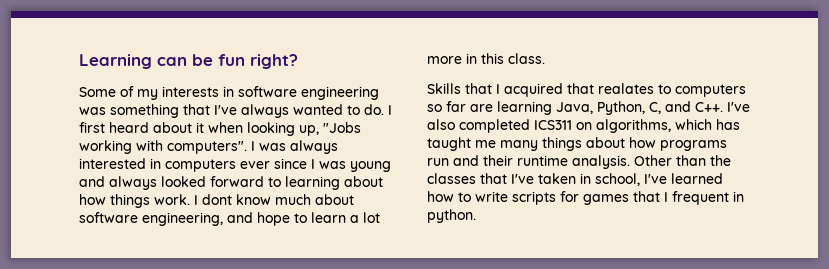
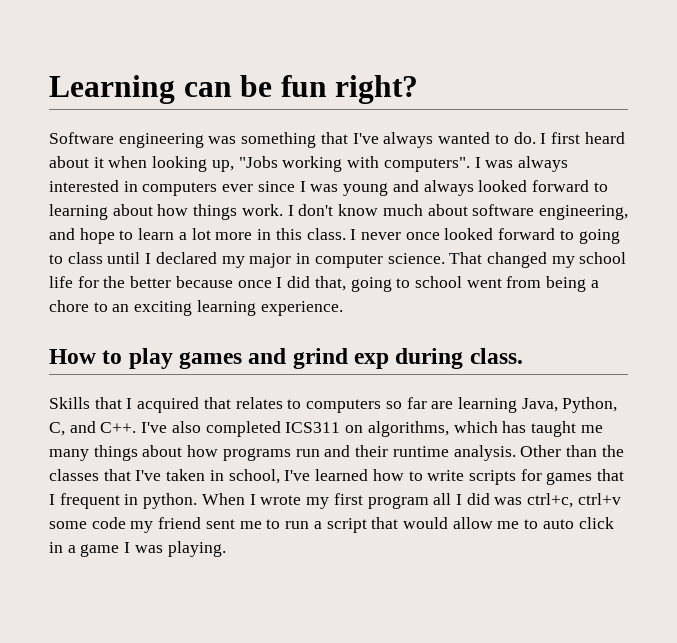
- Some of my interests in software engineering was something that I've always wanted to do.
+ Software engineering was something that I've always wanted to do.
- I dont know much about software engineering, and hope to learn a lot more in this class.
+ I don't know much about software engineering, and hope to learn a lot more in this class. I never once looked forward to going to class until I declared my major in computer science. That changed my school life for the better because once I did that, going to school went from being a chore to an exciting learning experience.
+ How to play games and grind exp during class.
- Skills that I acquired that realates to computers so far are learning Java, Python, C, and C++. I've also completed ICS311 on algorithms, which has taught me many things about how programs run and their runtime analysis.
+ Skills that I acquired that relates to computers so far are learning Java, Python, C, and C++. I've also completed ICS311 on algorithms, which has taught me many things about how programs run and their runtime analysis.
+ When I wrote my first program all I did was ctrl+c, ctrl+v some code my friend sent me to run a script that would allow me to auto click in a game I was playing.

